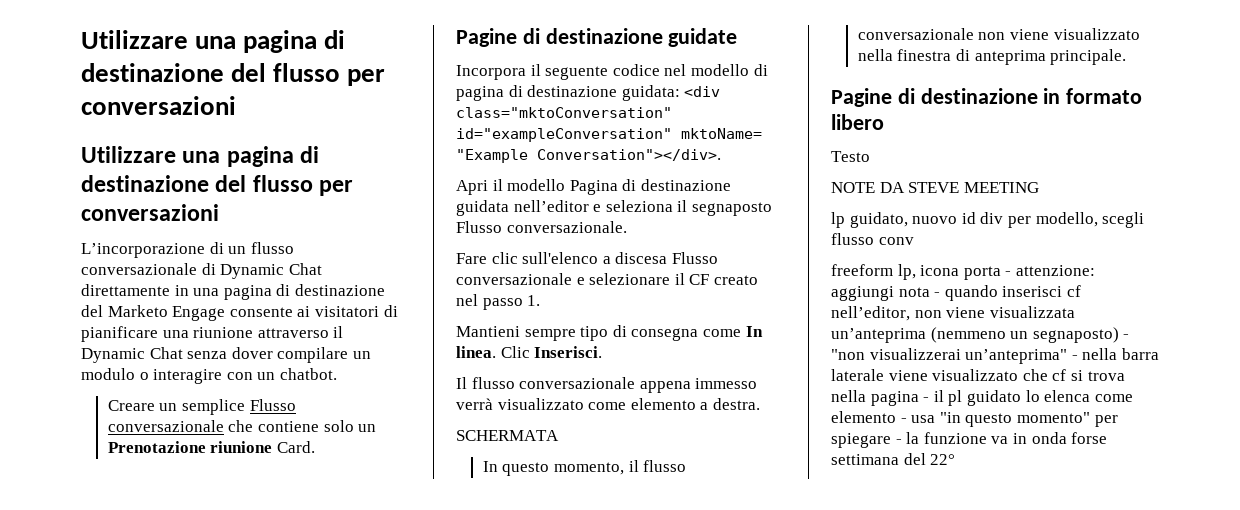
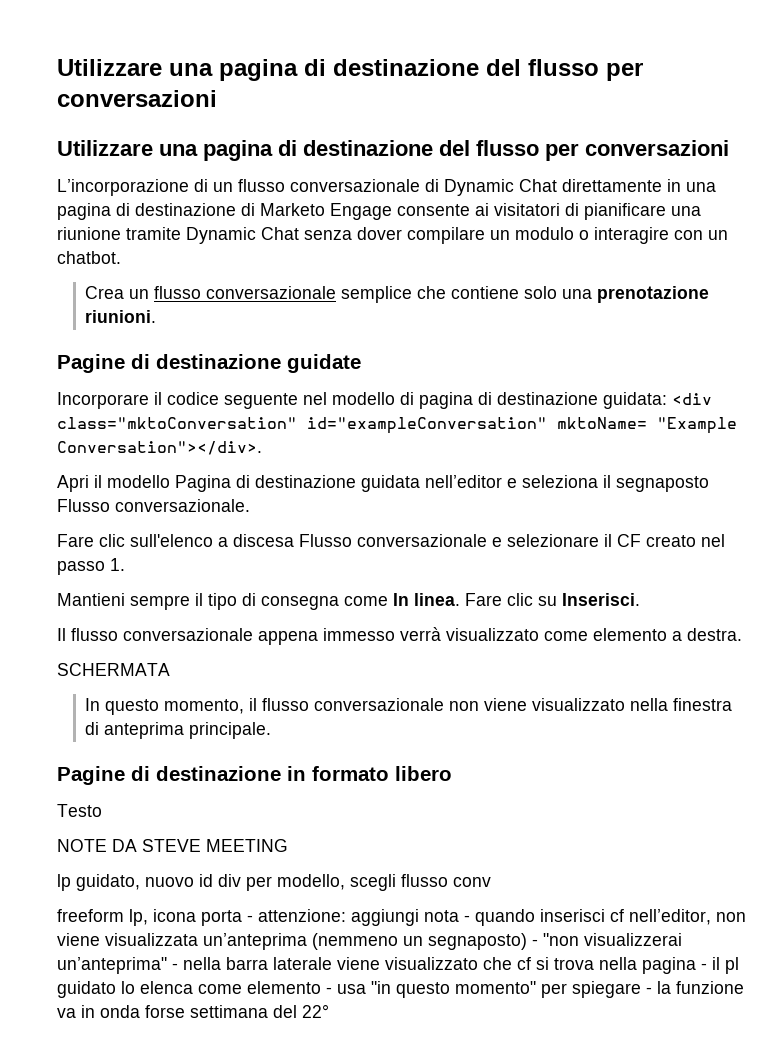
- L’incorporazione di un flusso conversazionale di Dynamic Chat direttamente in una pagina di destinazione del Marketo Engage consente ai visitatori di pianificare una riunione attraverso il Dynamic Chat senza dover compilare un modulo o interagire con un chatbot.
+ L’incorporazione di un flusso conversazionale di Dynamic Chat direttamente in una pagina di destinazione di Marketo Engage consente ai visitatori di pianificare una riunione tramite Dynamic Chat senza dover compilare un modulo o interagire con un chatbot.
- Creare un semplice Flusso conversazionale che contiene solo un Prenotazione riunione Card.
+ Crea un flusso conversazionale semplice che contiene solo una prenotazione riunioni.
- Incorpora il seguente codice nel modello di pagina di destinazione guidata: <div class="mktoConversation" id="exampleConversation" mktoName= "Example Conversation"></div>.
+ Incorporare il codice seguente nel modello di pagina di destinazione guidata: <div class="mktoConversation" id="exampleConversation" mktoName= "Example Conversation"></div>.
- Mantieni sempre tipo di consegna come In linea.
+ Mantieni sempre il tipo di consegna come In linea.
- Clic Inserisci.
+ Fare clic su Inserisci.

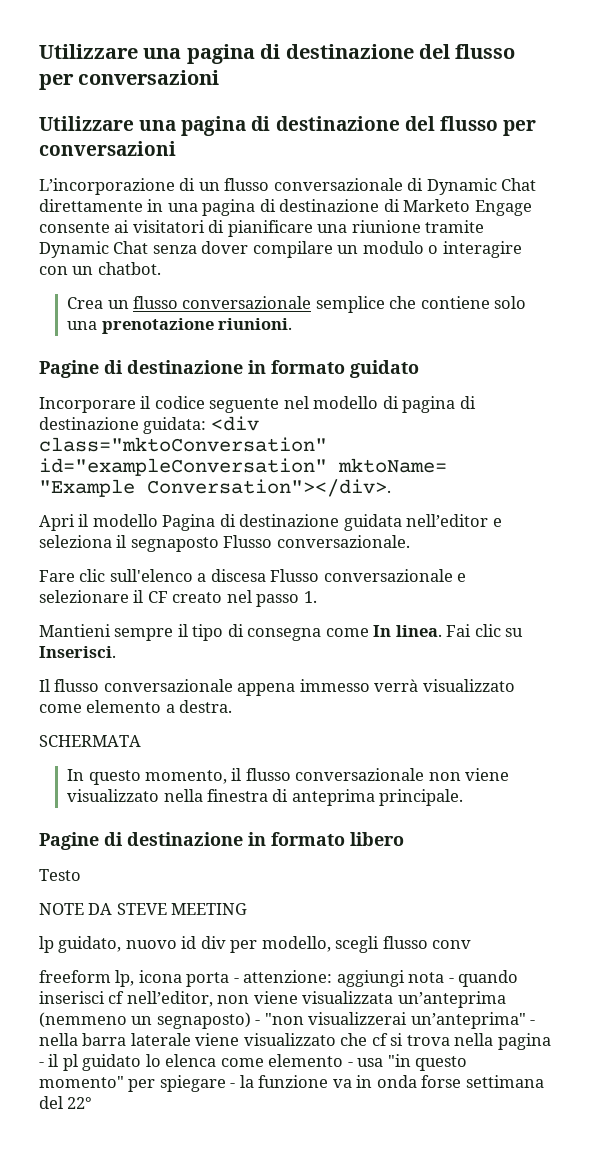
- Pagine di destinazione guidate
+ Pagine di destinazione in formato guidato
- Fare clic su Inserisci.
+ Fai clic su Inserisci.

